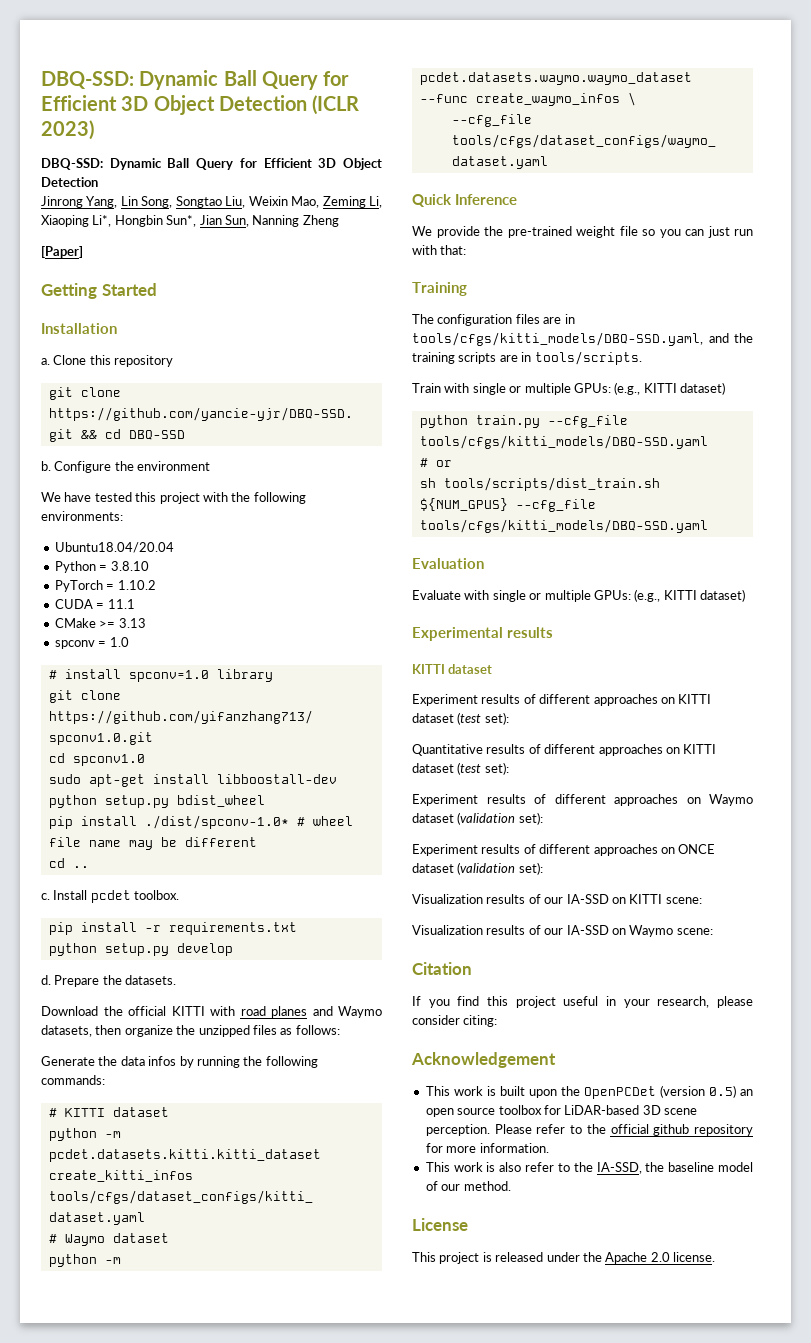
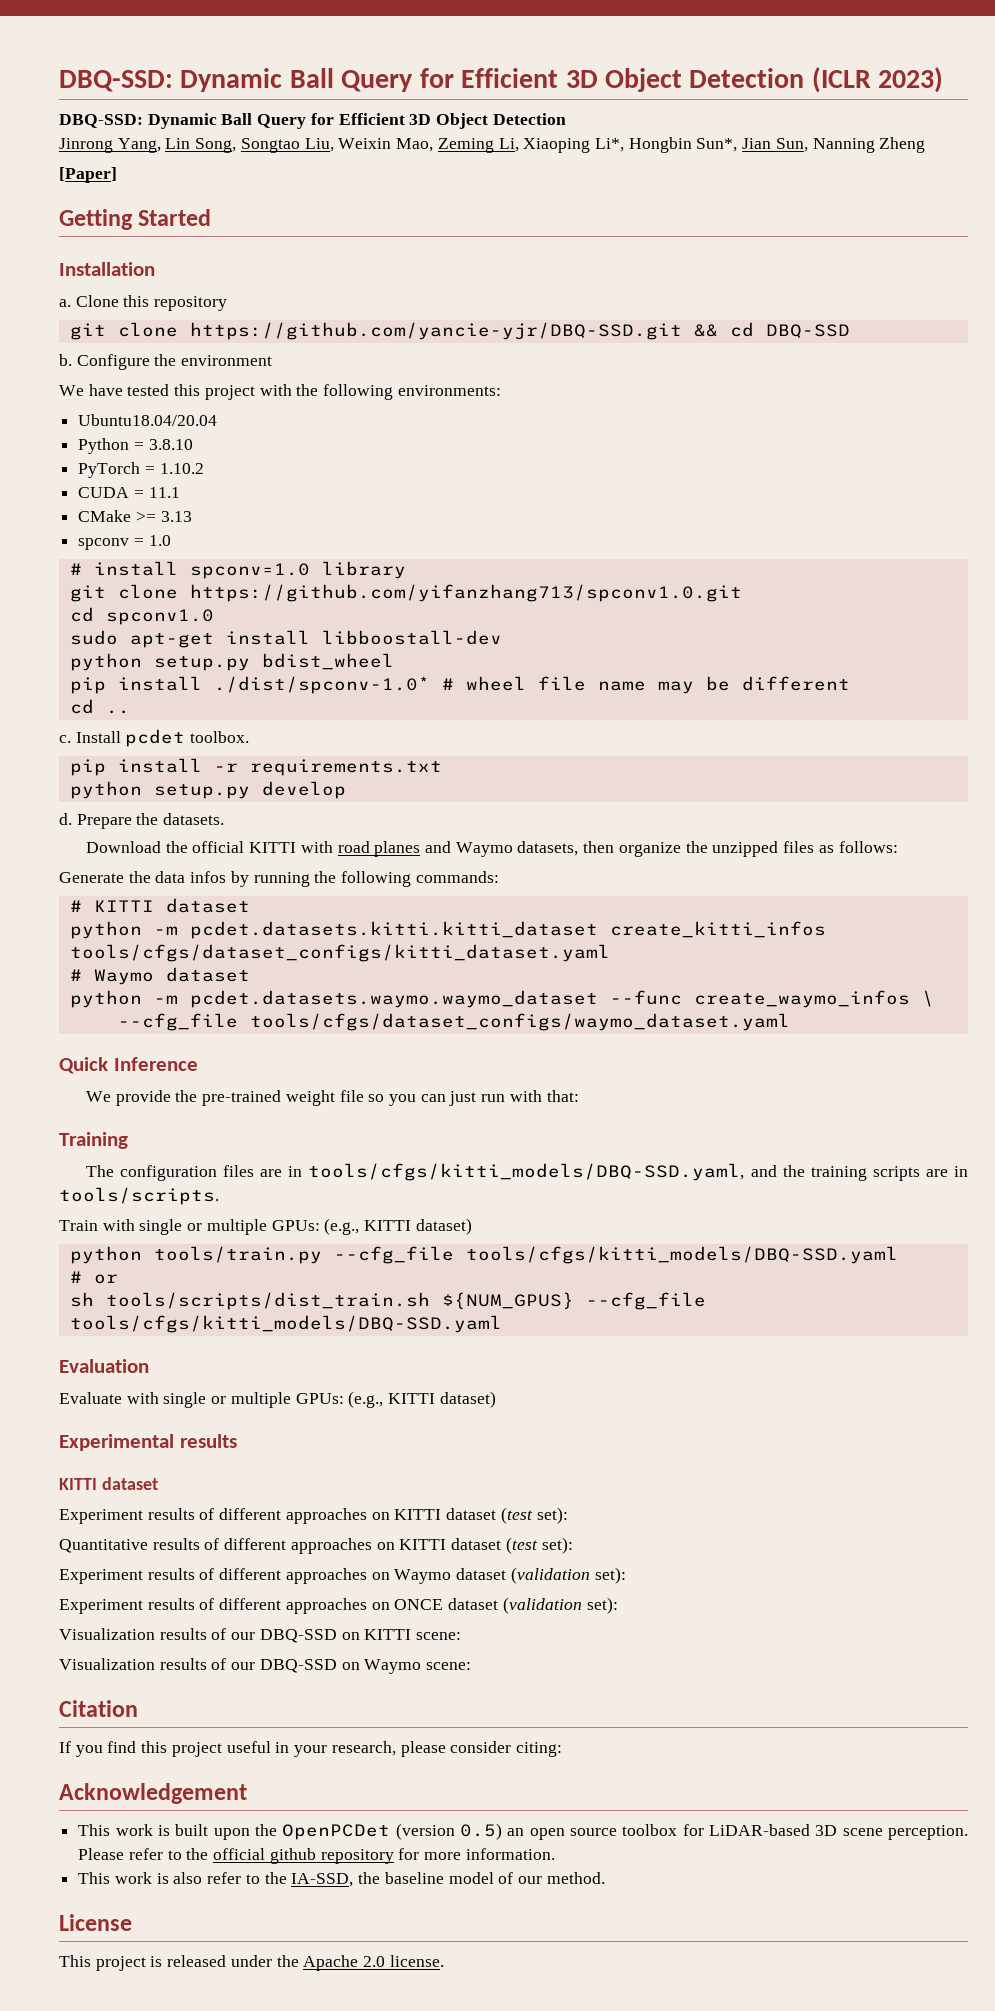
- python train.py --cfg_file tools/cfgs/kitti_models/DBQ-SSD.yaml
+ python tools/train.py --cfg_file tools/cfgs/kitti_models/DBQ-SSD.yaml
- Visualization results of our IA-SSD on KITTI scene:
+ Visualization results of our DBQ-SSD on KITTI scene:
- Visualization results of our IA-SSD on Waymo scene:
+ Visualization results of our DBQ-SSD on Waymo scene:

